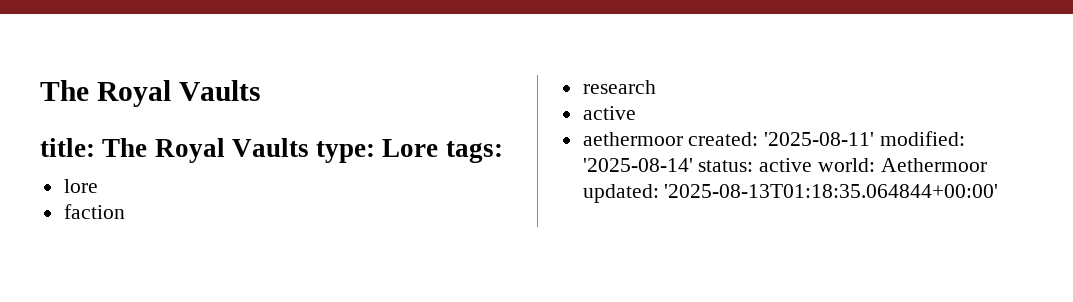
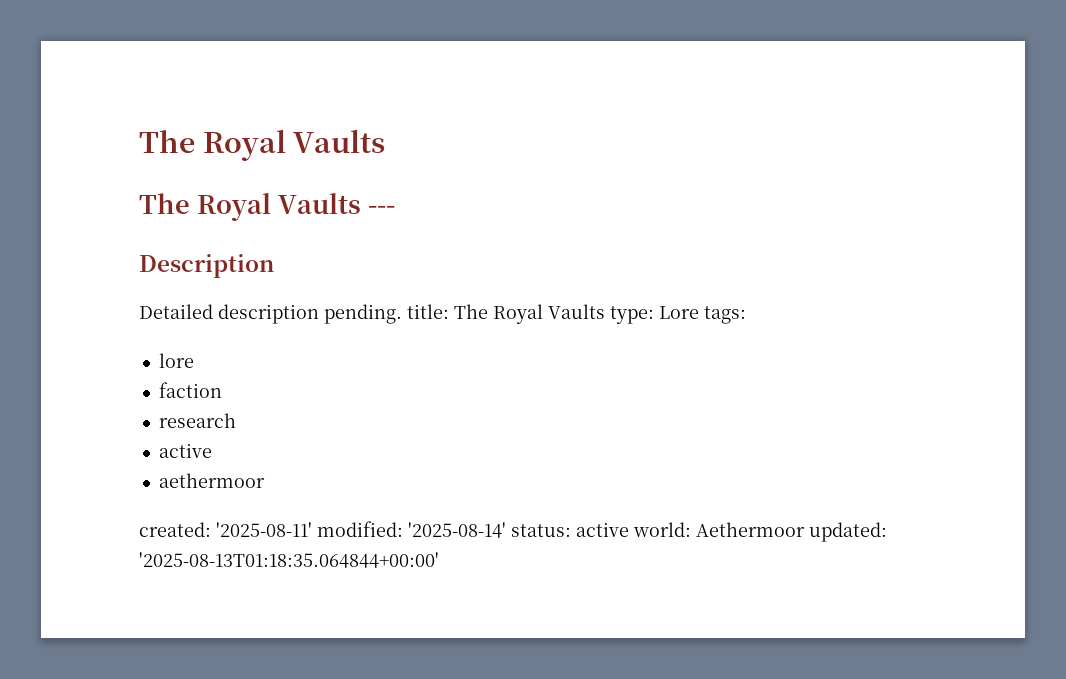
- title: The Royal Vaults type: Lore tags:
+ The Royal Vaults ---
+ Description
+ Detailed description pending. title: The Royal Vaults type: Lore tags:
- aethermoor created: '2025-08-11' modified: '2025-08-14' status: active world: Aethermoor updated: '2025-08-13T01:18:35.064844+00:00'
+ aethermoor
+ created: '2025-08-11' modified: '2025-08-14' status: active world: Aethermoor updated: '2025-08-13T01:18:35.064844+00:00'

